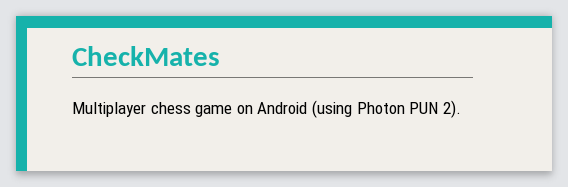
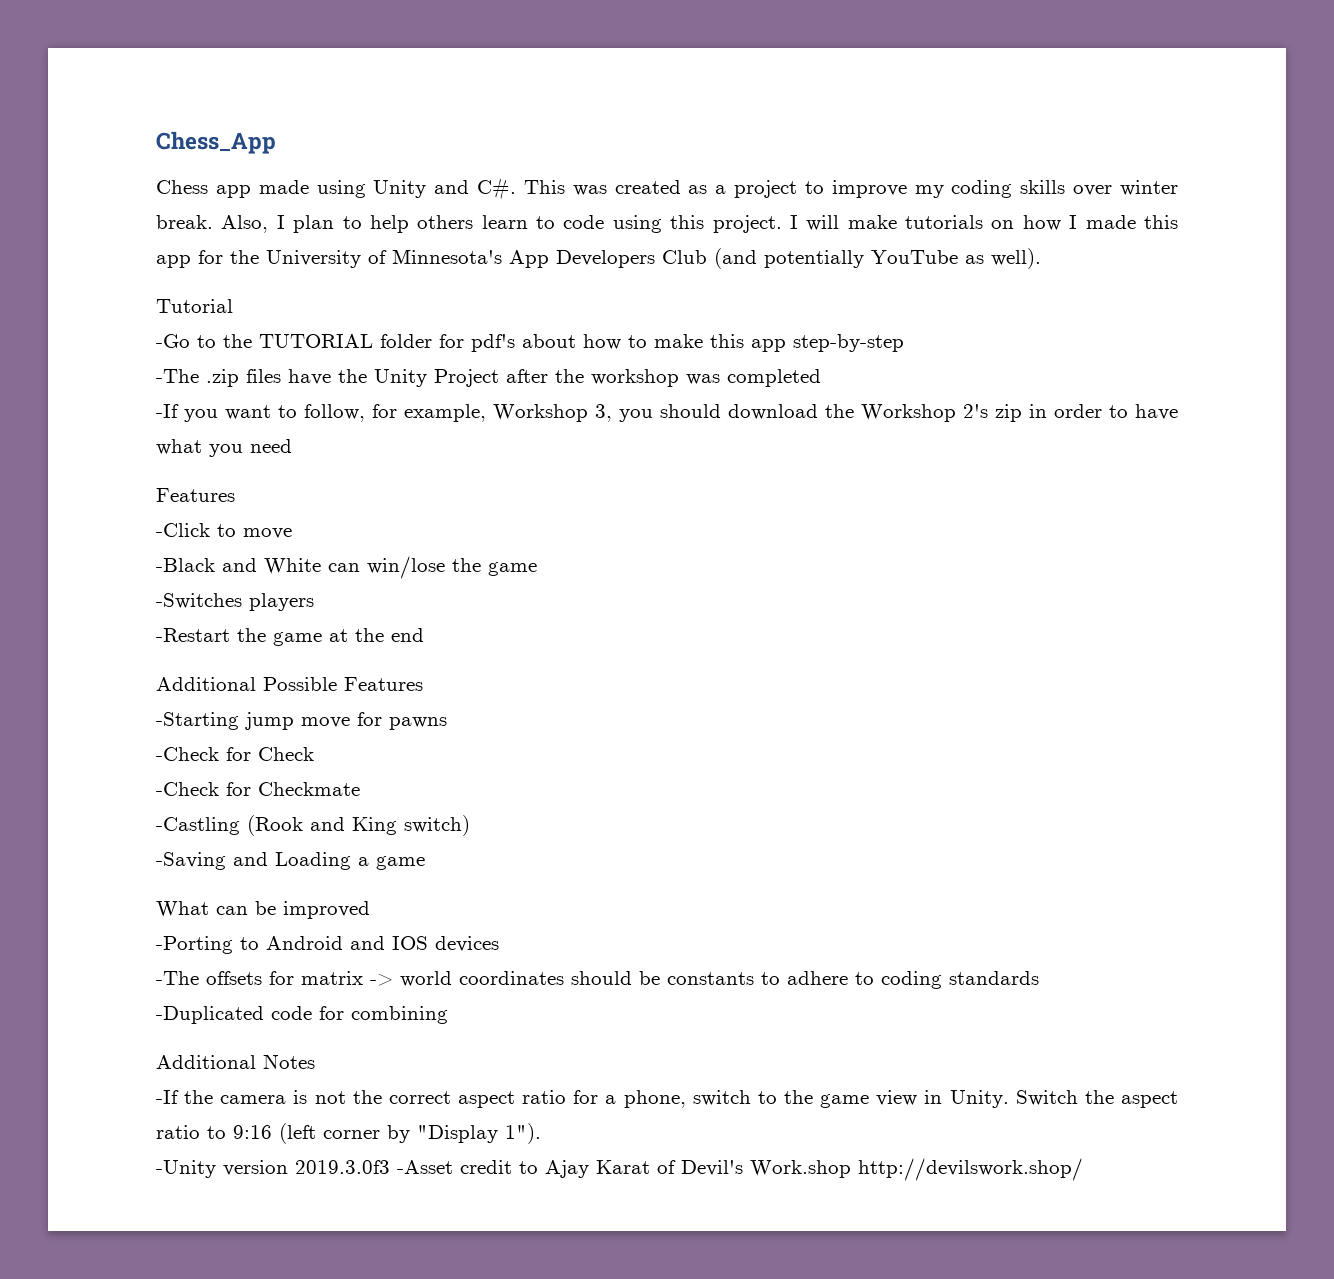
- CheckMates
- Multiplayer chess game on Android (using Photon PUN 2).
+ Chess_App
+ Chess app made using Unity and C#. This was created as a project to improve my coding skills over winter break. Also, I plan to help others learn to code using this project. I will make tutorials on how I made this app for the University of Minnesota's App Developers Club (and potentially YouTube as well).
+ Tutorial
+ -Go to the TUTORIAL folder for pdf's about how to make this app step-by-step
+ -The .zip files have the Unity Project after the workshop was completed
+ -If you want to follow, for example, Workshop 3, you should download the Workshop 2's zip in order to have what you need
+ Features
+ -Click to move
+ -Black and White can win/lose the game
+ -Switches players
+ -Restart the game at the end
+ Additional Possible Features
+ -Starting jump move for pawns
+ -Check for Check
+ -Check for Checkmate
+ -Castling (Rook and King switch)
+ -Saving and Loading a game
+ What can be improved
+ -Porting to Android and IOS devices
+ -The offsets for matrix -> world coordinates should be constants to adhere to coding standards
+ -Duplicated code for combining
+ Additional Notes
+ -If the camera is not the correct aspect ratio for a phone, switch to the game view in Unity. Switch the aspect ratio to 9:16 (left corner by "Display 1").
+ -Unity version 2019.3.0f3 -Asset credit to Ajay Karat of Devil's Work.shop http://devilswork.shop/

